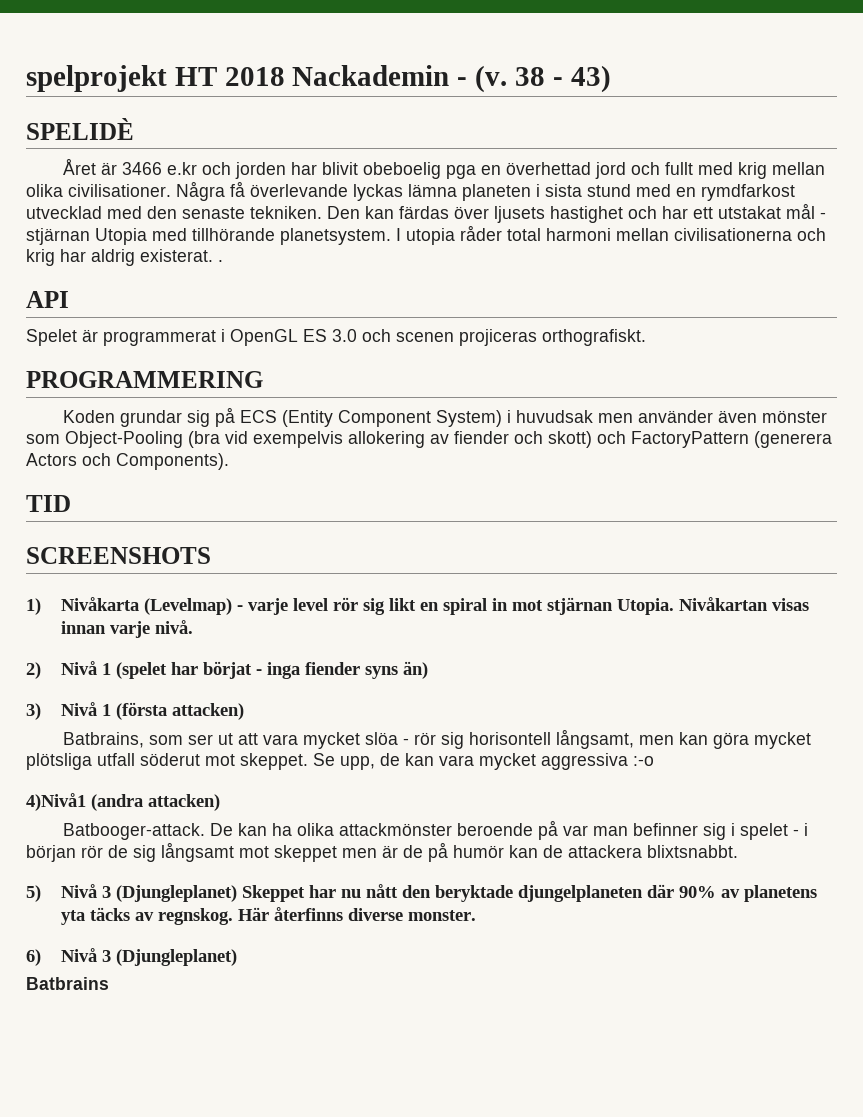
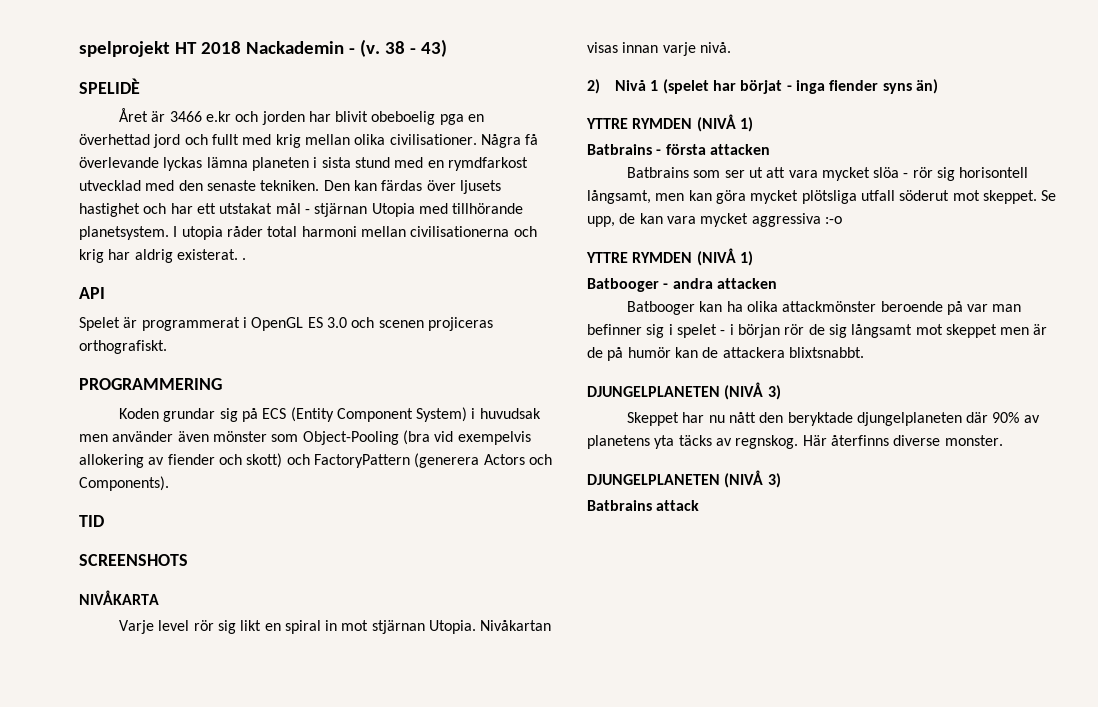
- 1) Nivåkarta (Levelmap) - varje level rör sig likt en spiral in mot stjärnan Utopia.
+ NIVÅKARTA
+ Varje level rör sig likt en spiral in mot stjärnan Utopia.
  2) Nivå 1 (spelet har börjat - inga fiender syns än)
- 3) Nivå 1 (första attacken)
- Batbrains, som ser ut att vara mycket slöa - rör sig horisontell långsamt, men kan göra mycket plötsliga utfall söderut mot skeppet.
+ YTTRE RYMDEN (NIVÅ 1)
+ Batbrains - första attacken
+ Batbrains som ser ut att vara mycket slöa - rör sig horisontell långsamt, men kan göra mycket plötsliga utfall söderut mot skeppet.
  Se upp, de kan vara mycket aggressiva :-o
- 4)Nivå1 (andra attacken)
- Batbooger-attack. De kan ha olika attackmönster beroende på var man befinner sig i spelet - i början rör de sig långsamt mot skeppet men är de på humör kan de attackera blixtsnabbt.
- 5) Nivå 3 (Djungleplanet) Skeppet har nu nått den beryktade djungelplaneten där 90% av planetens yta täcks av regnskog.
+ YTTRE RYMDEN (NIVÅ 1)
+ Batbooger - andra attacken
+ Batbooger kan ha olika attackmönster beroende på var man befinner sig i spelet - i början rör de sig långsamt mot skeppet men är de på humör kan de attackera blixtsnabbt.
+ DJUNGELPLANETEN (NIVÅ 3)
+ Skeppet har nu nått den beryktade djungelplaneten där 90% av planetens yta täcks av regnskog.
  Här återfinns diverse monster.
- 6) Nivå 3 (Djungleplanet)
- Batbrains
+ DJUNGELPLANETEN (NIVÅ 3)
+ Batbrains attack

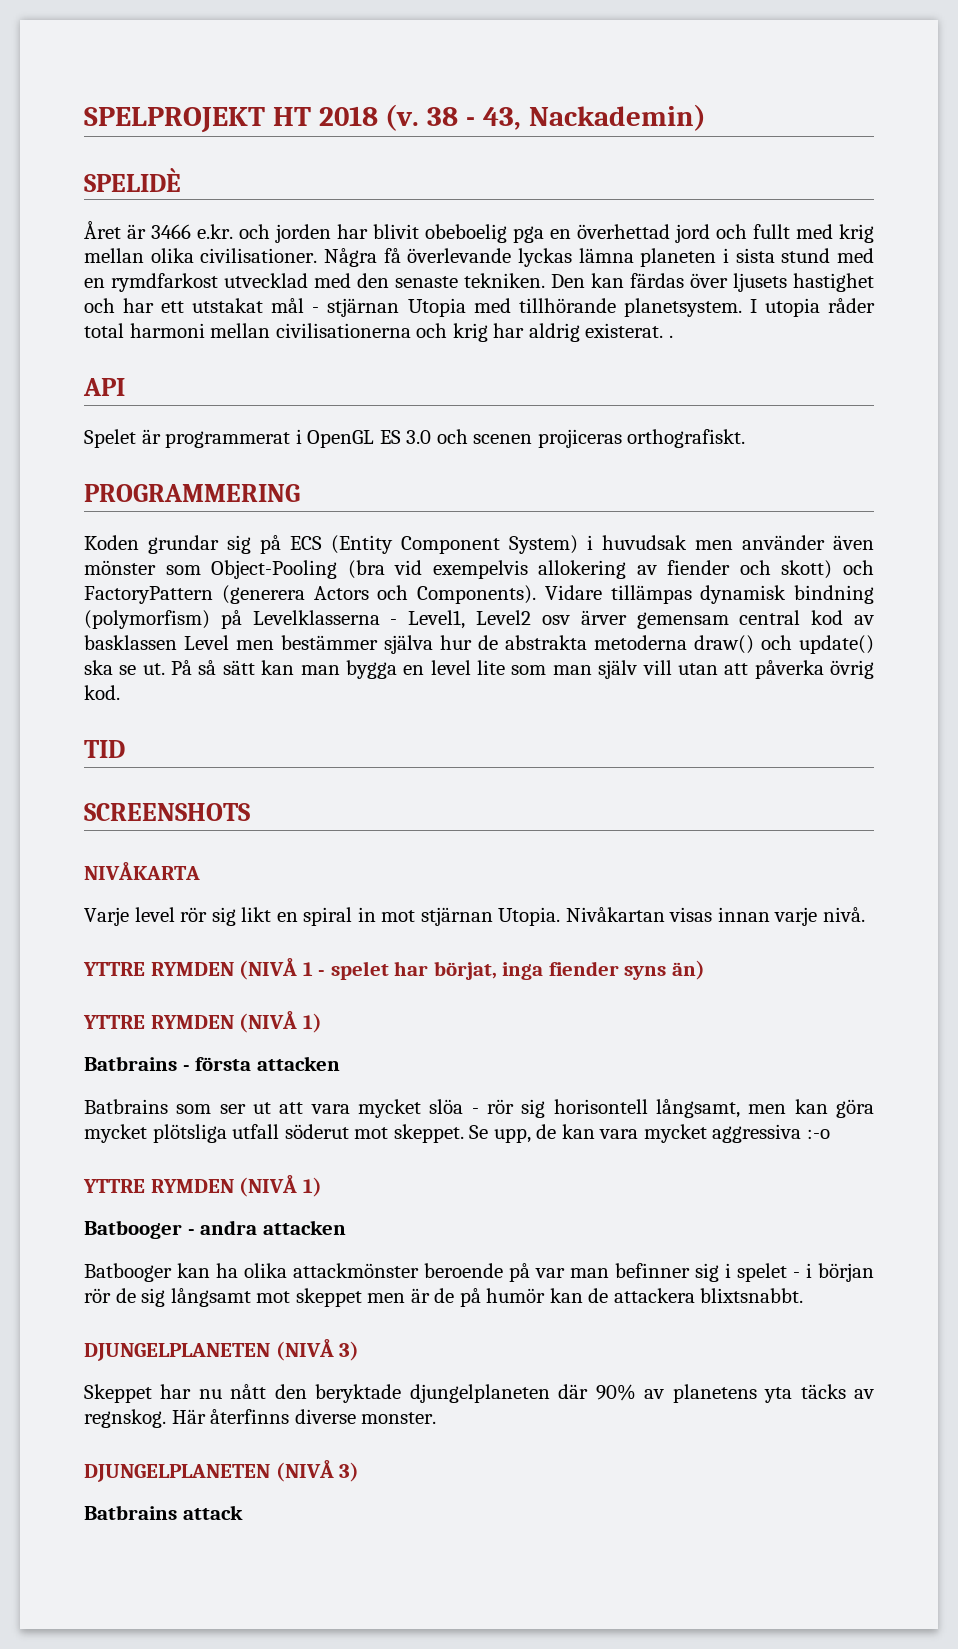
- spelprojekt HT 2018 Nackademin - (v.
+ SPELPROJEKT HT 2018 (v.
- 38 - 43)
+ 38 - 43, Nackademin)
- Året är 3466 e.kr och jorden har blivit obeboelig pga en överhettad jord och fullt med krig mellan olika civilisationer.
+ Året är 3466 e.kr. och jorden har blivit obeboelig pga en överhettad jord och fullt med krig mellan olika civilisationer.
+ Vidare tillämpas dynamisk bindning (polymorfism) på Levelklasserna - Level1, Level2 osv ärver gemensam central kod av basklassen Level men bestämmer själva hur de abstrakta metoderna draw() och update() ska se ut. På så sätt kan man bygga en level lite som man själv vill utan att påverka övrig kod.
- 2) Nivå 1 (spelet har börjat - inga fiender syns än)
+ YTTRE RYMDEN (NIVÅ 1 - spelet har börjat, inga fiender syns än)

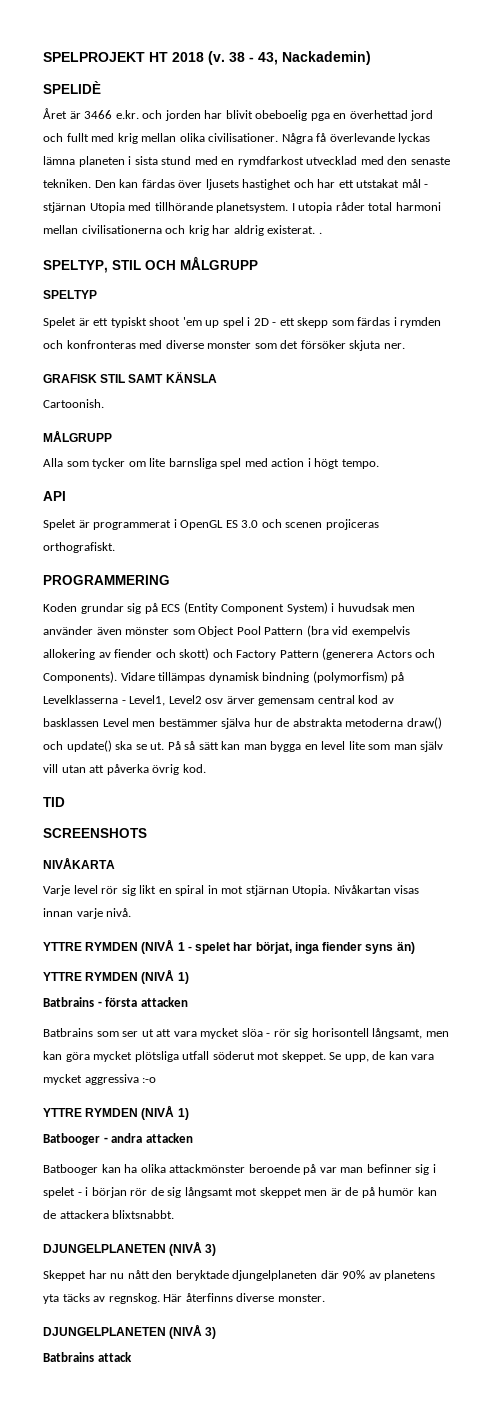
+ SPELTYP, STIL OCH MÅLGRUPP
+ SPELTYP
+ Spelet är ett typiskt shoot 'em up spel i 2D - ett skepp som färdas i rymden och konfronteras med diverse monster som det försöker skjuta ner.
+ GRAFISK STIL SAMT KÄNSLA
+ Cartoonish.
+ MÅLGRUPP
+ Alla som tycker om lite barnsliga spel med action i högt tempo.
- Koden grundar sig på ECS (Entity Component System) i huvudsak men använder även mönster som Object-Pooling (bra vid exempelvis allokering av fiender och skott) och FactoryPattern (generera Actors och Components).
+ Koden grundar sig på ECS (Entity Component System) i huvudsak men använder även mönster som Object Pool Pattern (bra vid exempelvis allokering av fiender och skott) och Factory Pattern (generera Actors och Components).

